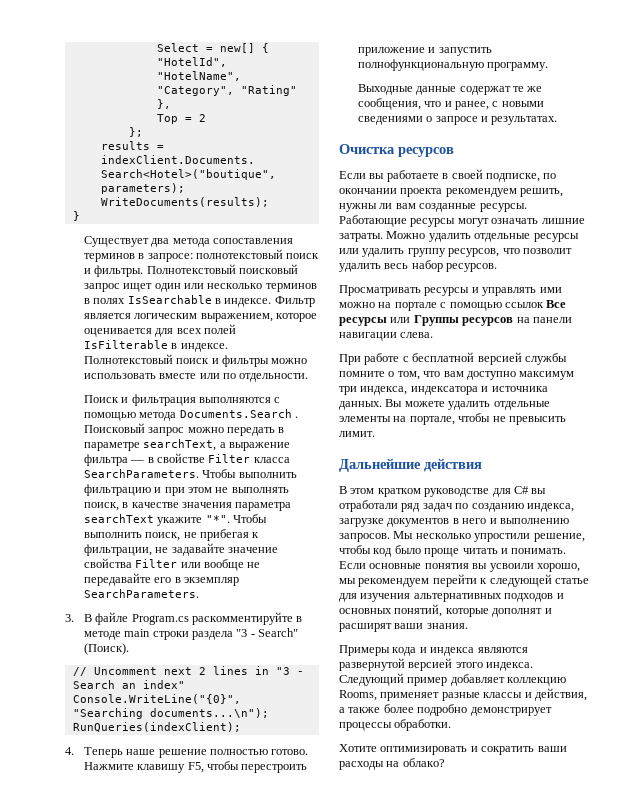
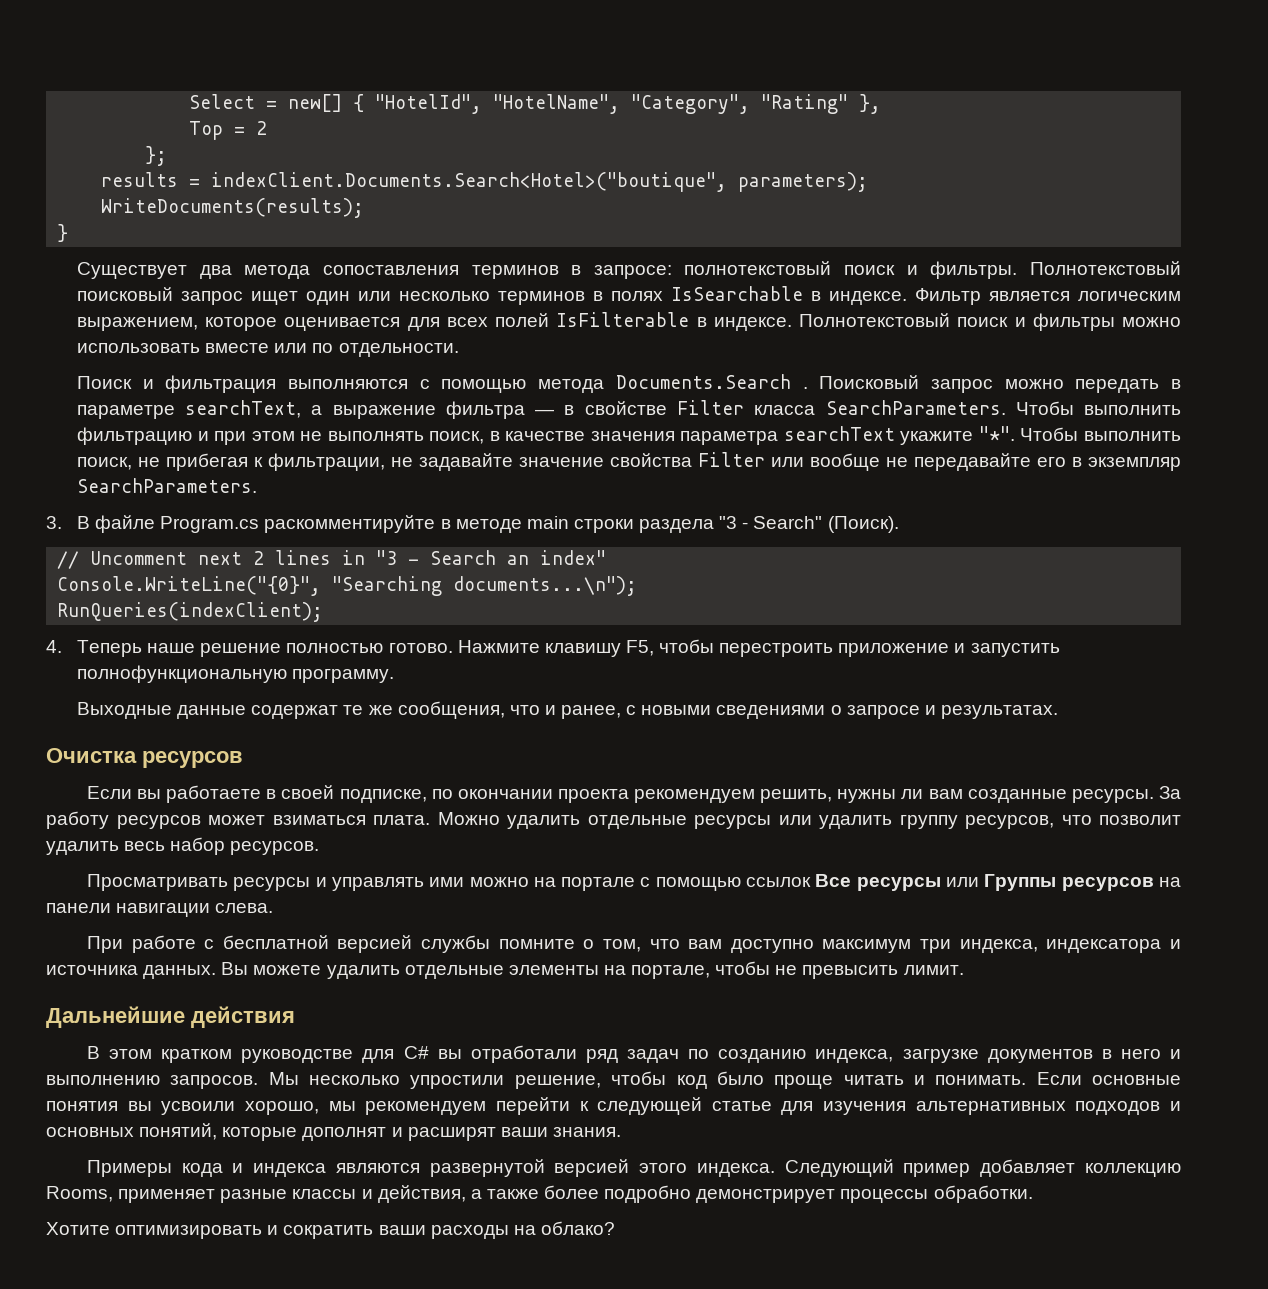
- Работающие ресурсы могут означать лишние затраты.
+ За работу ресурсов может взиматься плата.

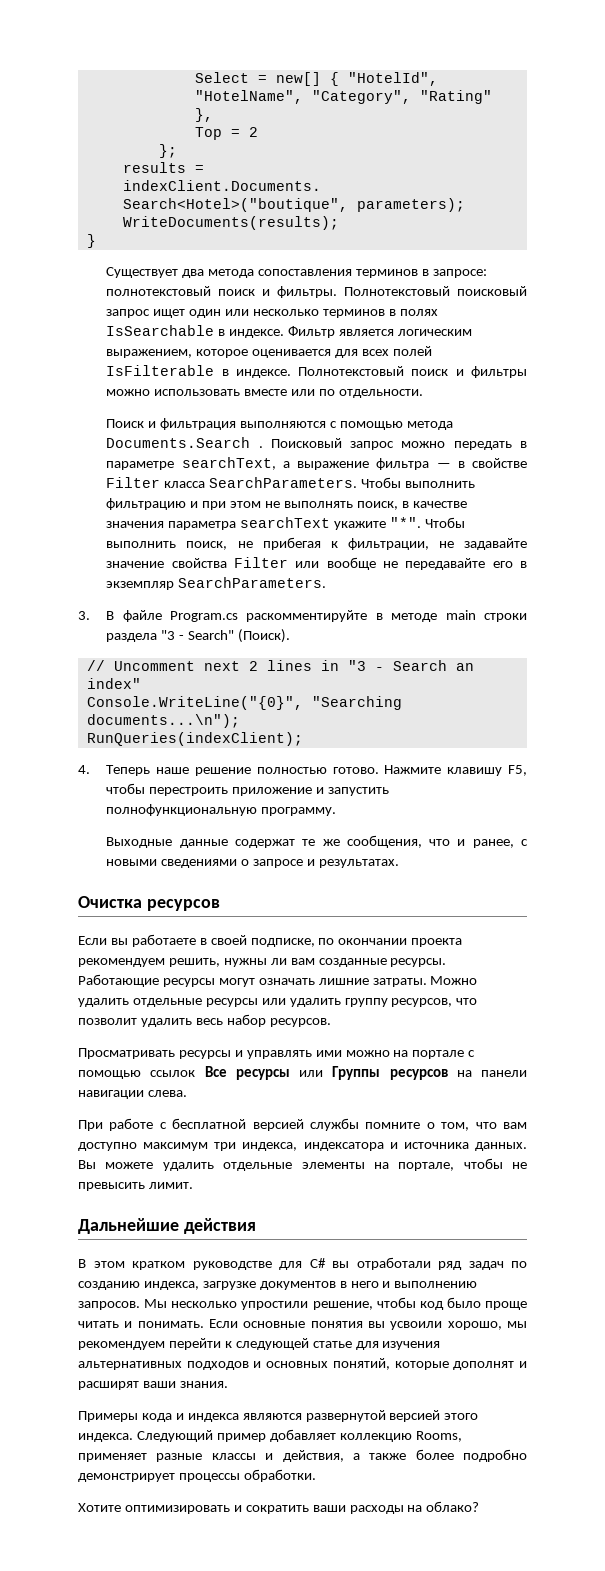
- За работу ресурсов может взиматься плата.
+ Работающие ресурсы могут означать лишние затраты.

